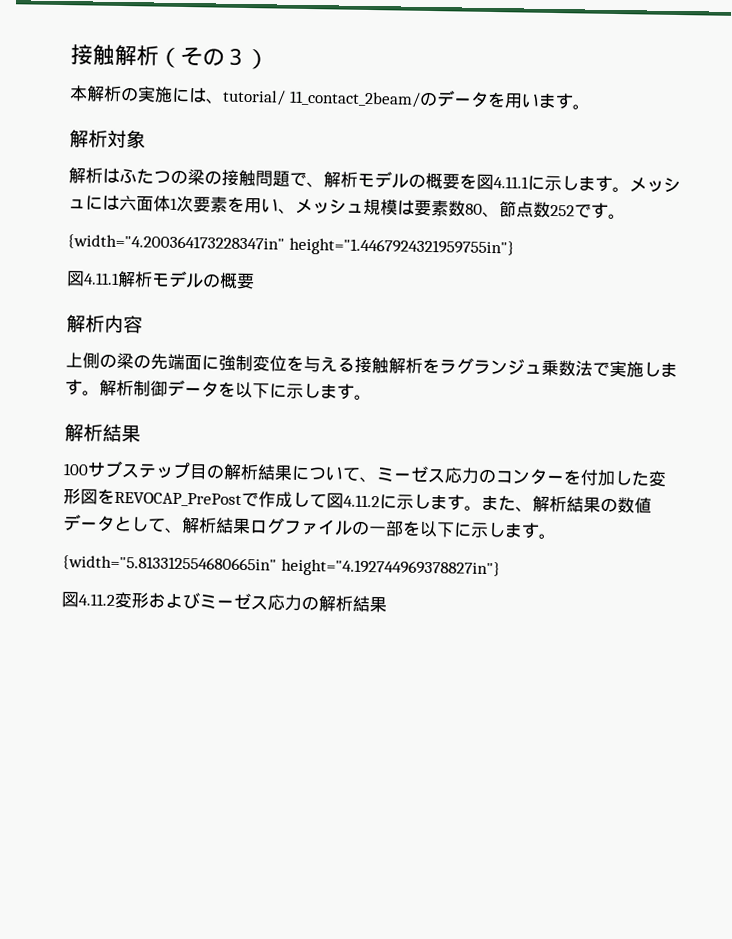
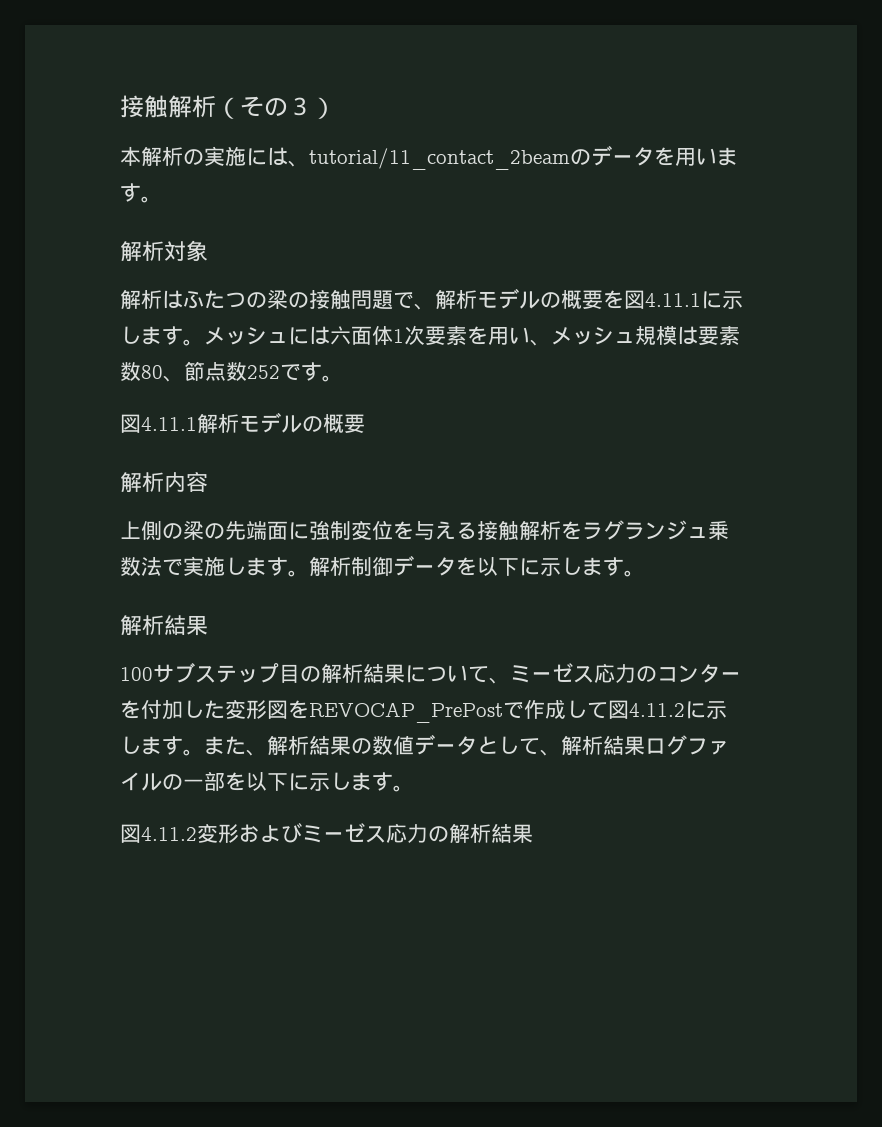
- 本解析の実施には、tutorial/ 11_contact_2beam/のデータを用います。
+ 本解析の実施には、tutorial/11_contact_2beamのデータを用います。
- {width="4.200364173228347in" height="1.4467924321959755in"}
- {width="5.813312554680665in" height="4.192744969378827in"}

